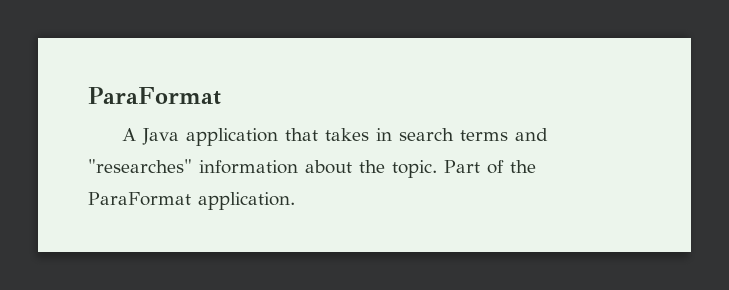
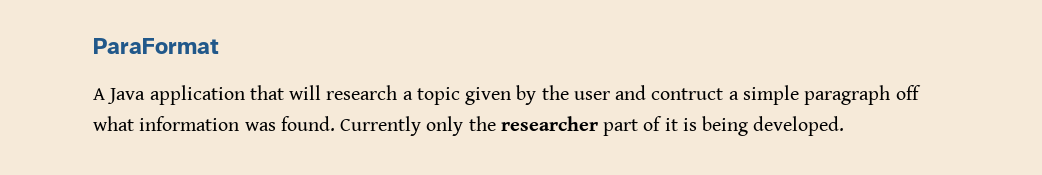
- A Java application that takes in search terms and "researches" information about the topic. Part of the ParaFormat application.
+ A Java application that will research a topic given by the user and contruct a simple paragraph off what information was found. Currently only the researcher part of it is being developed.

